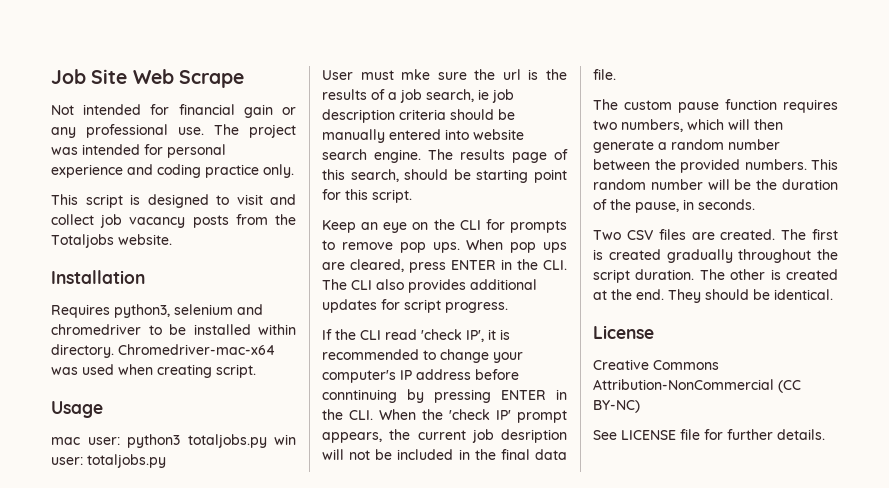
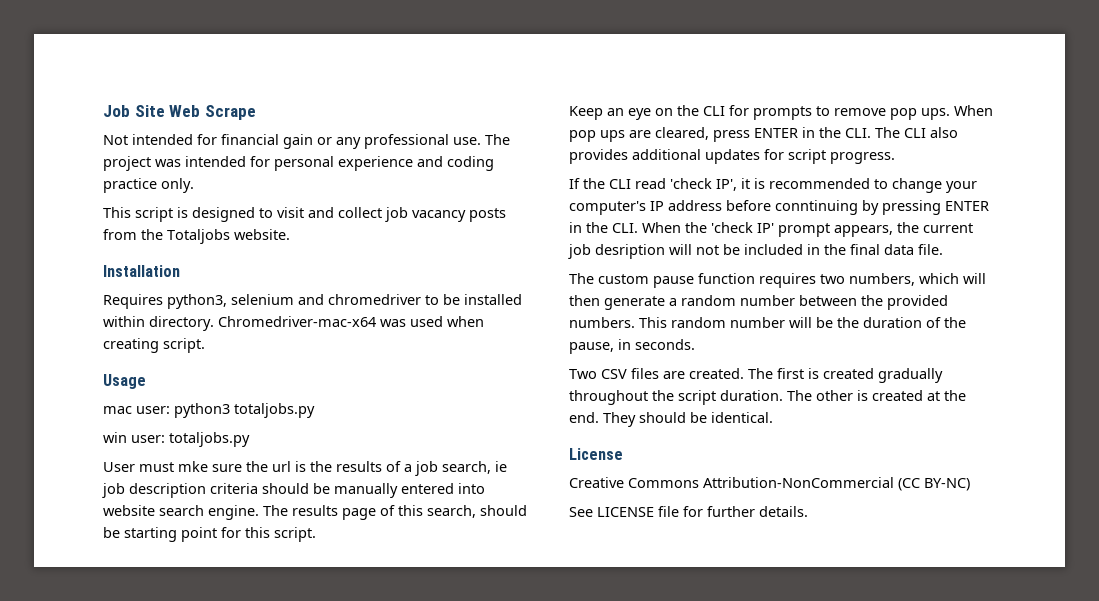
- mac user: python3 totaljobs.py win user: totaljobs.py
+ mac user: python3 totaljobs.py
+ win user: totaljobs.py

